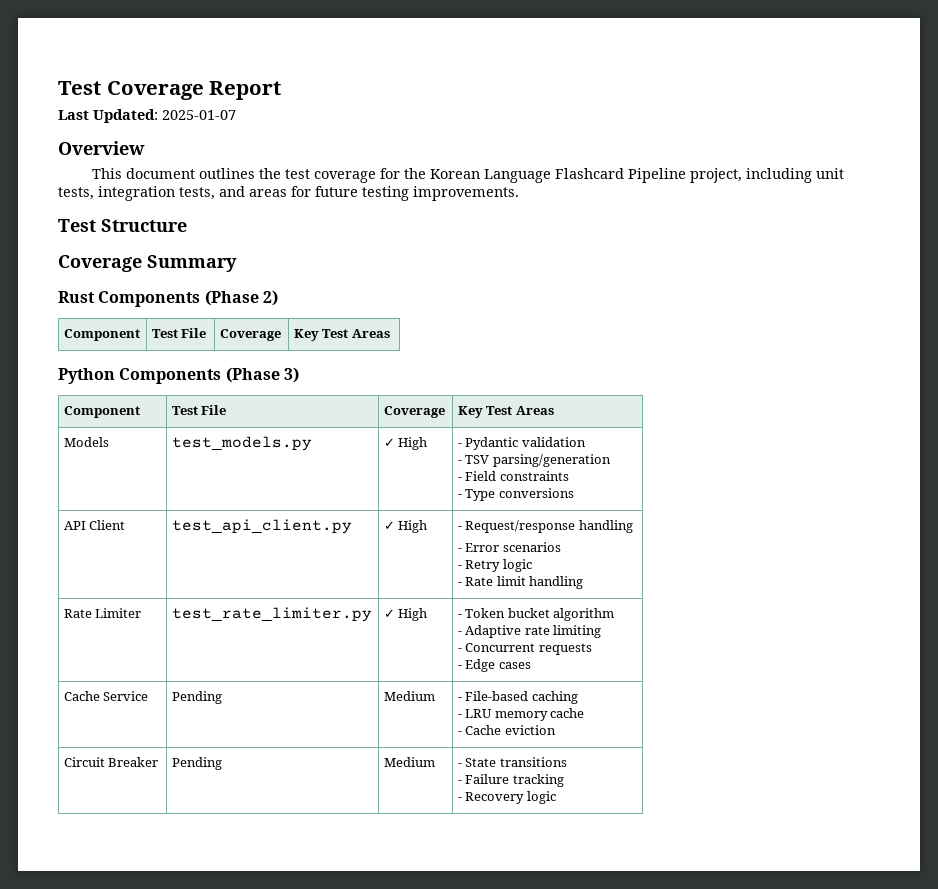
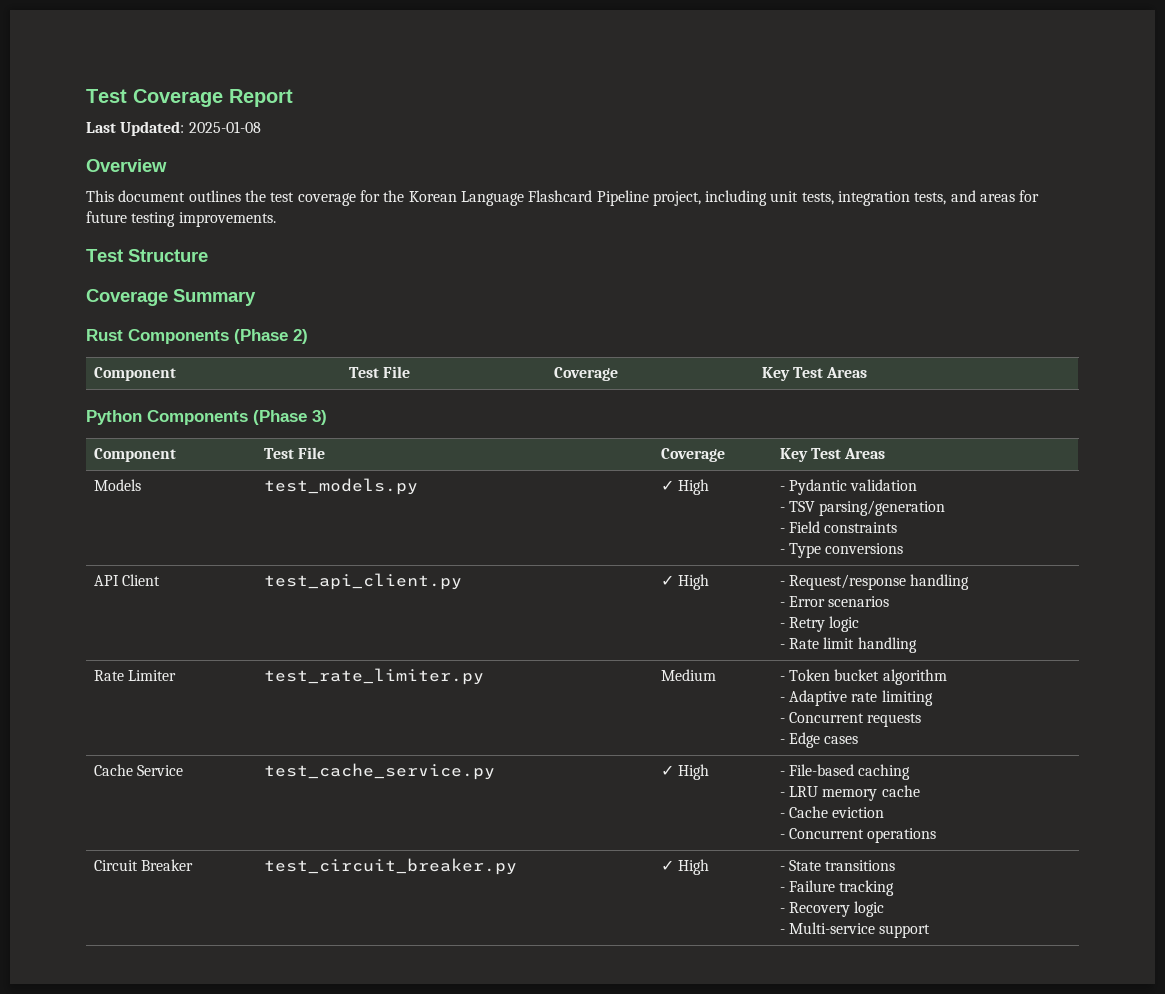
- Last Updated: 2025-01-07
+ Last Updated: 2025-01-08
- Rate Limiter | test_rate_limiter.py | ✓ High | - Token bucket algorithm
+ Rate Limiter | test_rate_limiter.py | Medium | - Token bucket algorithm
- Cache Service | Pending | Medium | - File-based caching
+ Cache Service | test_cache_service.py | ✓ High | - File-based caching
  - LRU memory cache
  - Cache eviction
+ - Concurrent operations
- Circuit Breaker | Pending | Medium | - State transitions
+ Circuit Breaker | test_circuit_breaker.py | ✓ High | - State transitions
  - Failure tracking
  - Recovery logic
+ - Multi-service support

